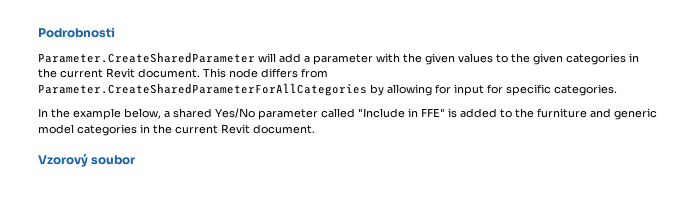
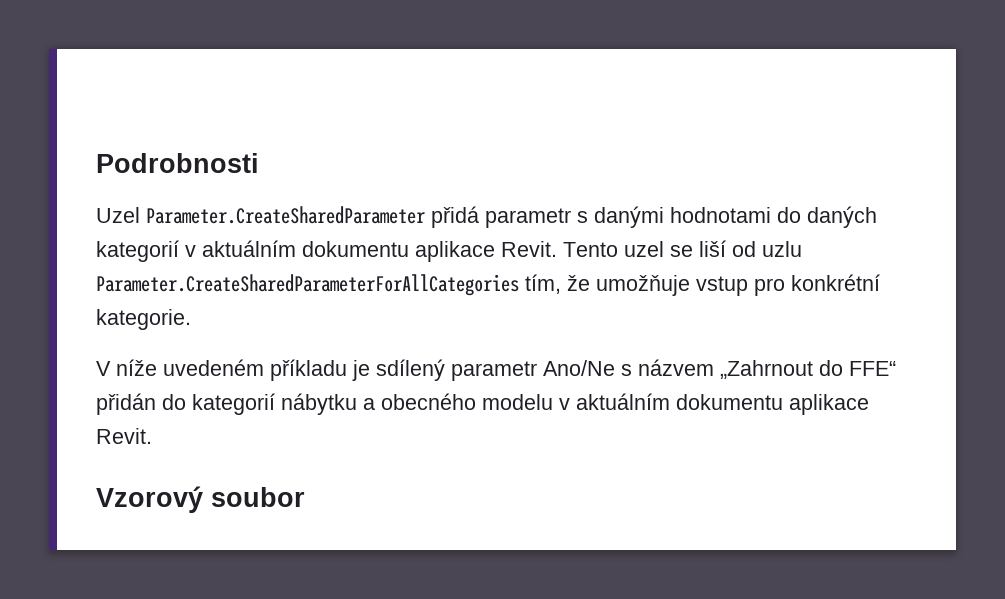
- Parameter.CreateSharedParameter will add a parameter with the given values to the given categories in the current Revit document. This node differs from Parameter.CreateSharedParameterForAllCategories by allowing for input for specific categories.
- In the example below, a shared Yes/No parameter called "Include in FFE" is added to the furniture and generic model categories in the current Revit document.
+ Uzel Parameter.CreateSharedParameter přidá parametr s danými hodnotami do daných kategorií v aktuálním dokumentu aplikace Revit. Tento uzel se liší od uzlu Parameter.CreateSharedParameterForAllCategories tím, že umožňuje vstup pro konkrétní kategorie.
+ V níže uvedeném příkladu je sdílený parametr Ano/Ne s názvem „Zahrnout do FFE“ přidán do kategorií nábytku a obecného modelu v aktuálním dokumentu aplikace Revit.

